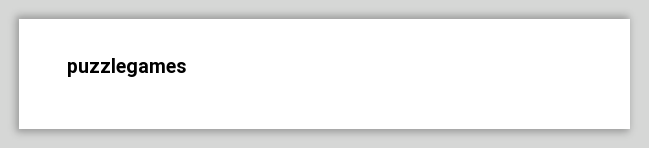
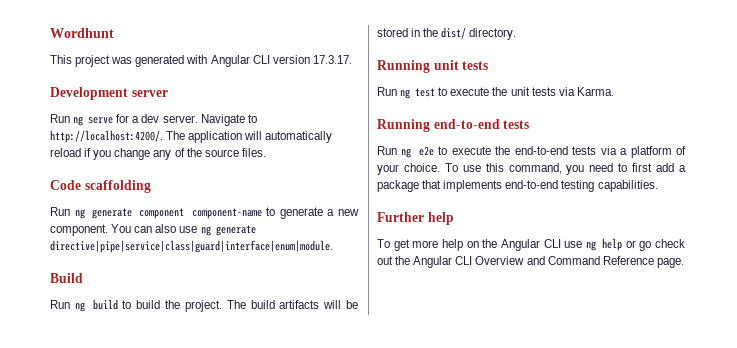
- puzzlegames
+ Wordhunt
+ This project was generated with Angular CLI version 17.3.17.
+ Development server
+ Run ng serve for a dev server. Navigate to http://localhost:4200/. The application will automatically reload if you change any of the source files.
+ Code scaffolding
+ Run ng generate component component-name to generate a new component. You can also use ng generate directive|pipe|service|class|guard|interface|enum|module.
+ Build
+ Run ng build to build the project. The build artifacts will be stored in the dist/ directory.
+ Running unit tests
+ Run ng test to execute the unit tests via Karma.
+ Running end-to-end tests
+ Run ng e2e to execute the end-to-end tests via a platform of your choice. To use this command, you need to first add a package that implements end-to-end testing capabilities.
+ Further help
+ To get more help on the Angular CLI use ng help or go check out the Angular CLI Overview and Command Reference page.

